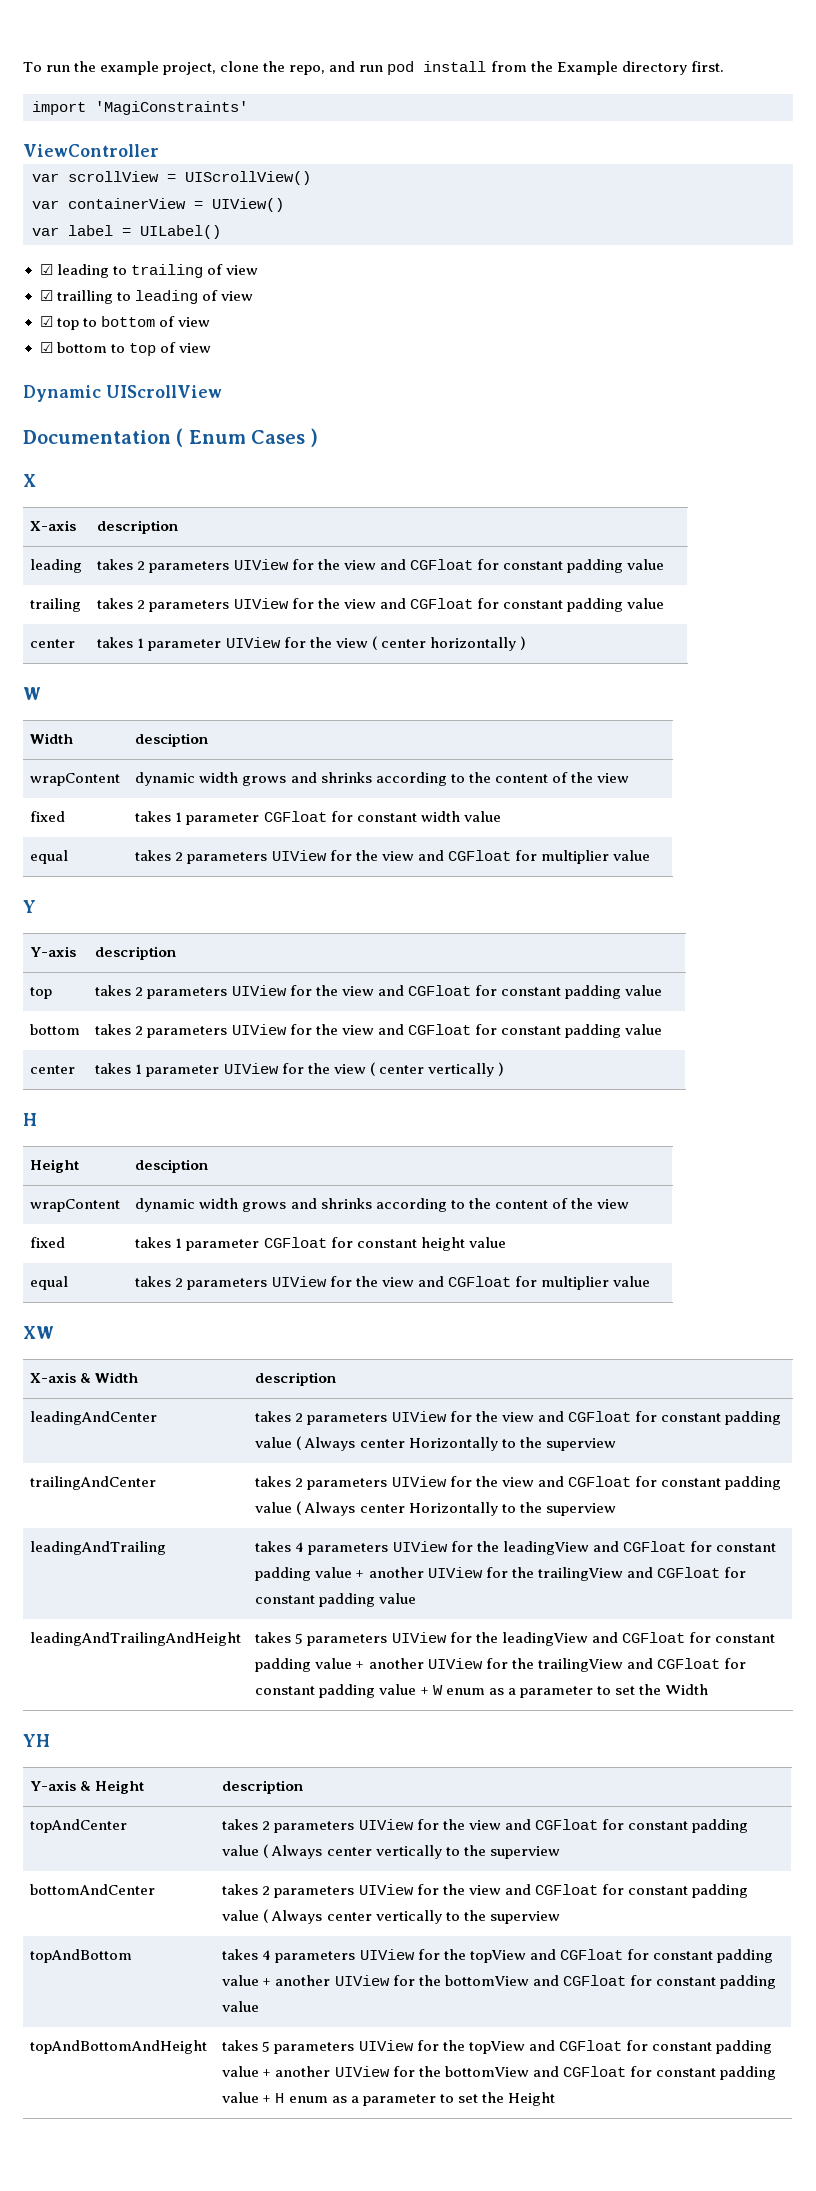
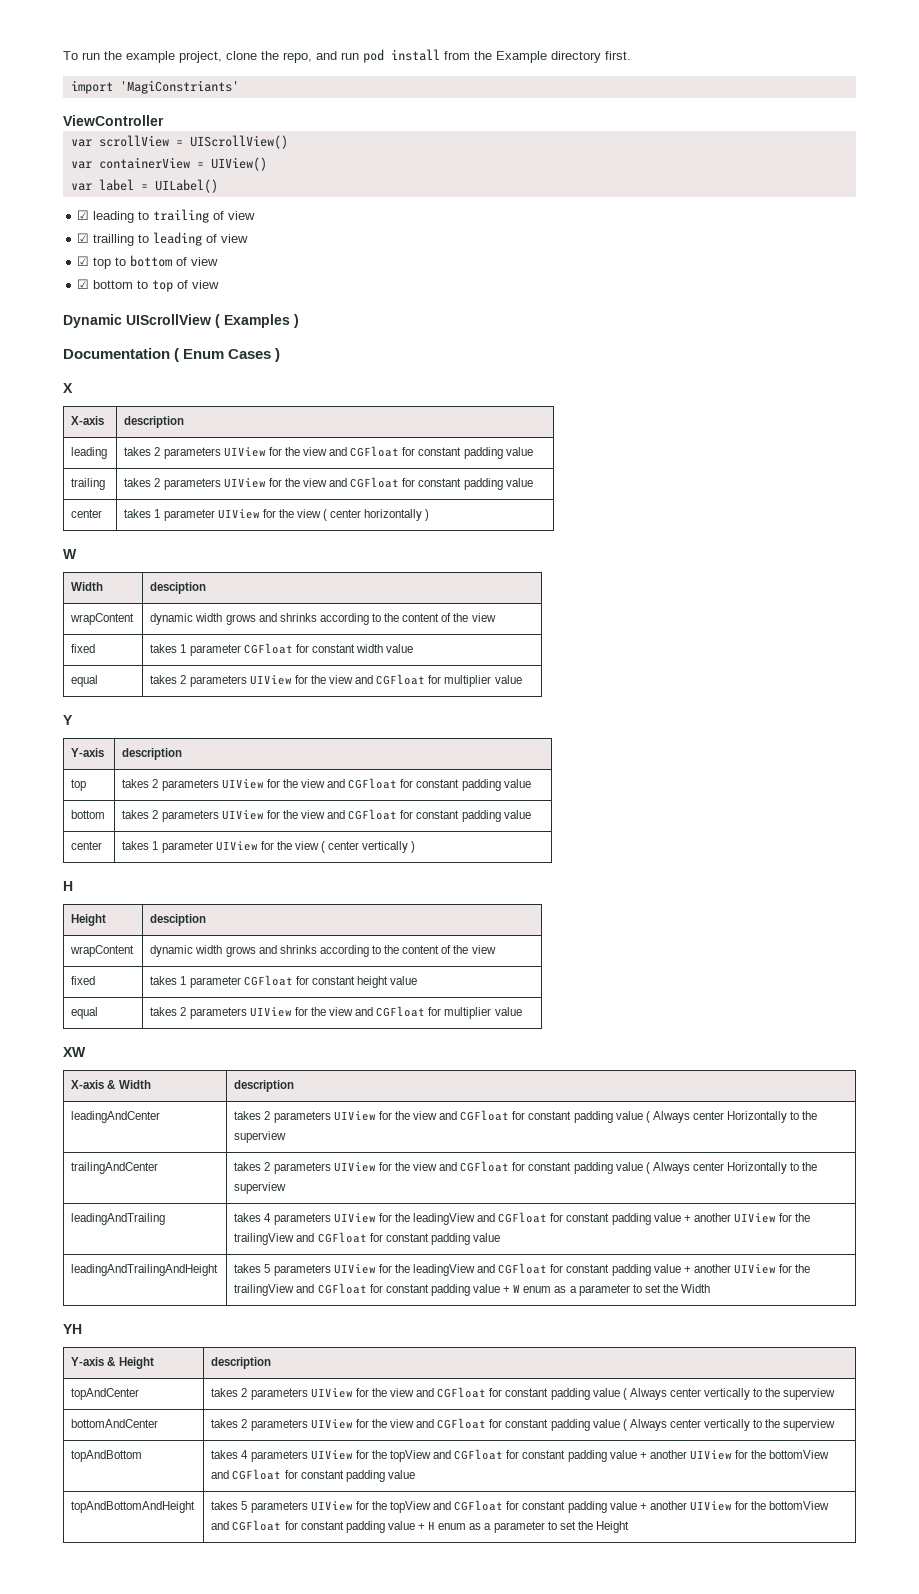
- import 'MagiConstraints'
+ import 'MagiConstriants'
- Dynamic UIScrollView
+ Dynamic UIScrollView ( Examples )

